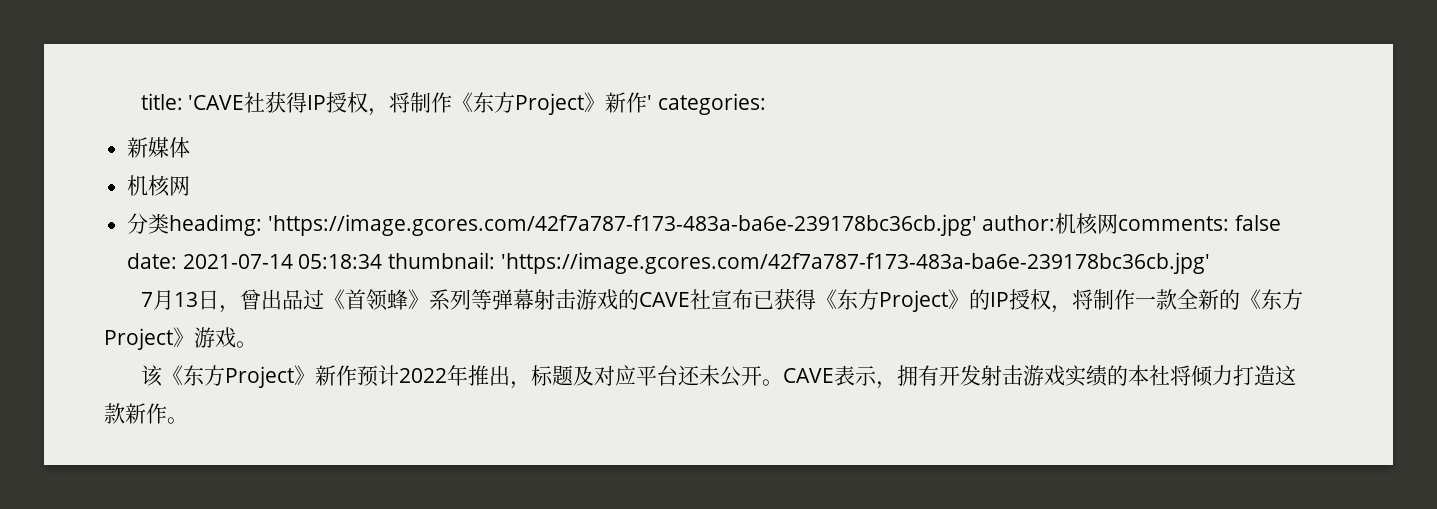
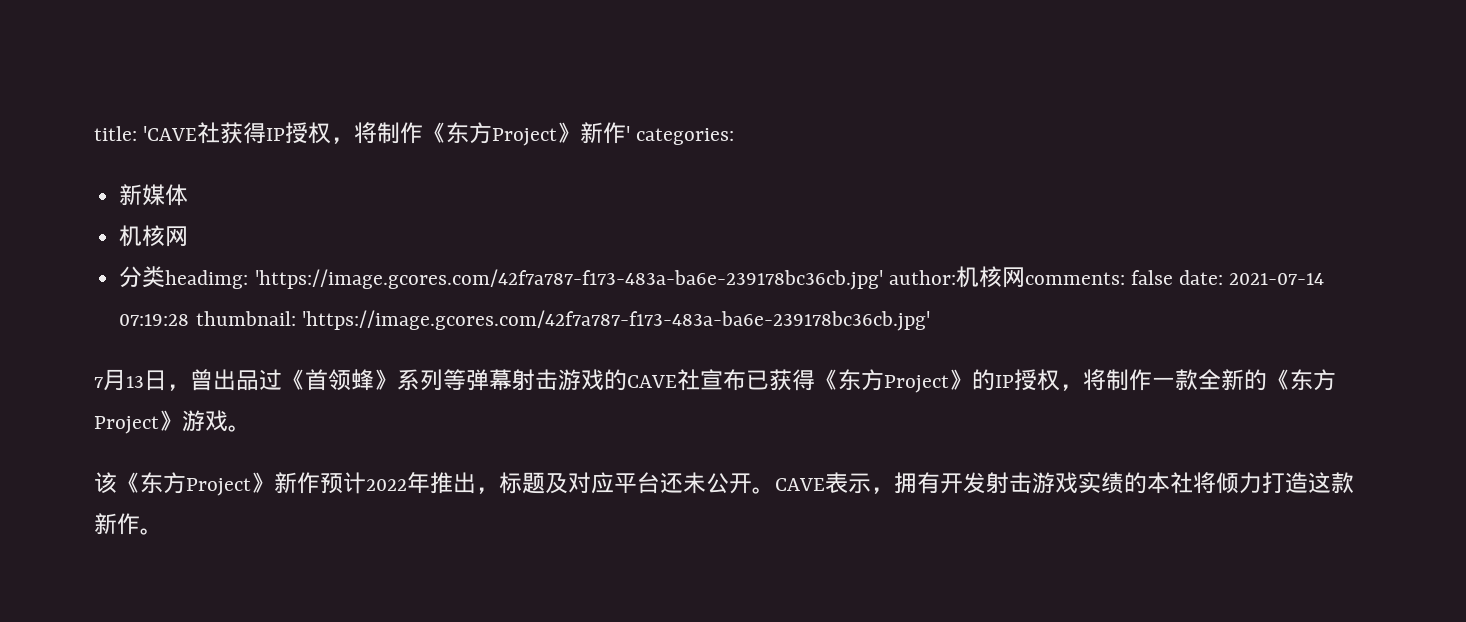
- 分类headimg: 'https://image.gcores.com/42f7a787-f173-483a-ba6e-239178bc36cb.jpg' author:机核网comments: false date: 2021-07-14 05:18:34 thumbnail: 'https://image.gcores.com/42f7a787-f173-483a-ba6e-239178bc36cb.jpg'
+ 分类headimg: 'https://image.gcores.com/42f7a787-f173-483a-ba6e-239178bc36cb.jpg' author:机核网comments: false date: 2021-07-14 07:19:28 thumbnail: 'https://image.gcores.com/42f7a787-f173-483a-ba6e-239178bc36cb.jpg'

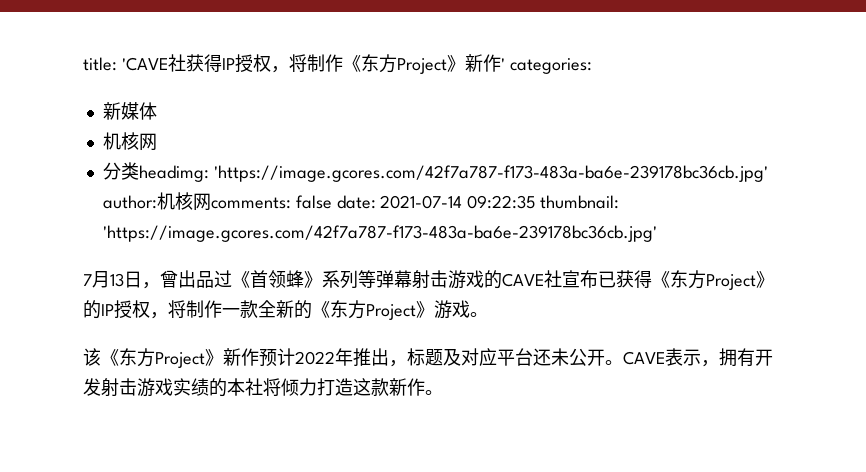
- 分类headimg: 'https://image.gcores.com/42f7a787-f173-483a-ba6e-239178bc36cb.jpg' author:机核网comments: false date: 2021-07-14 07:19:28 thumbnail: 'https://image.gcores.com/42f7a787-f173-483a-ba6e-239178bc36cb.jpg'
+ 分类headimg: 'https://image.gcores.com/42f7a787-f173-483a-ba6e-239178bc36cb.jpg' author:机核网comments: false date: 2021-07-14 09:22:35 thumbnail: 'https://image.gcores.com/42f7a787-f173-483a-ba6e-239178bc36cb.jpg'

